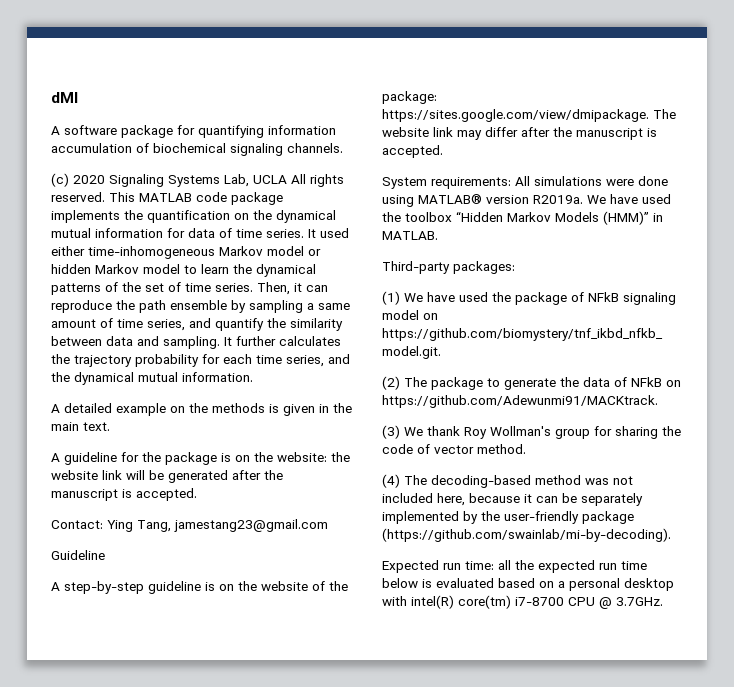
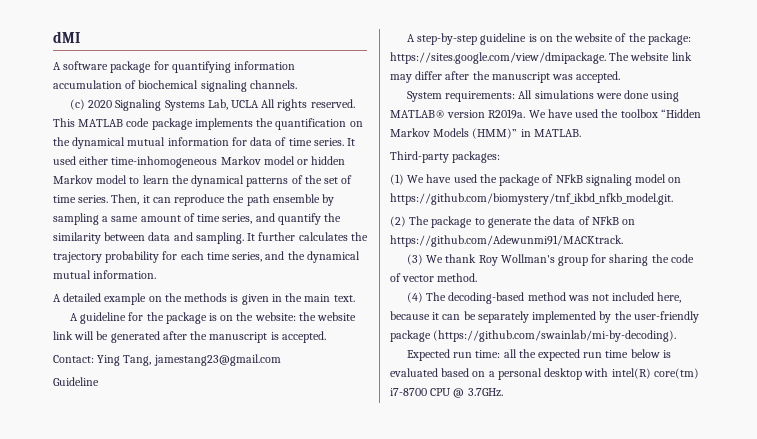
- A step-by-step guideline is on the website of the package: https://sites.google.com/view/dmipackage. The website link may differ after the manuscript is accepted.
+ A step-by-step guideline is on the website of the package: https://sites.google.com/view/dmipackage. The website link may differ after the manuscript was accepted.

